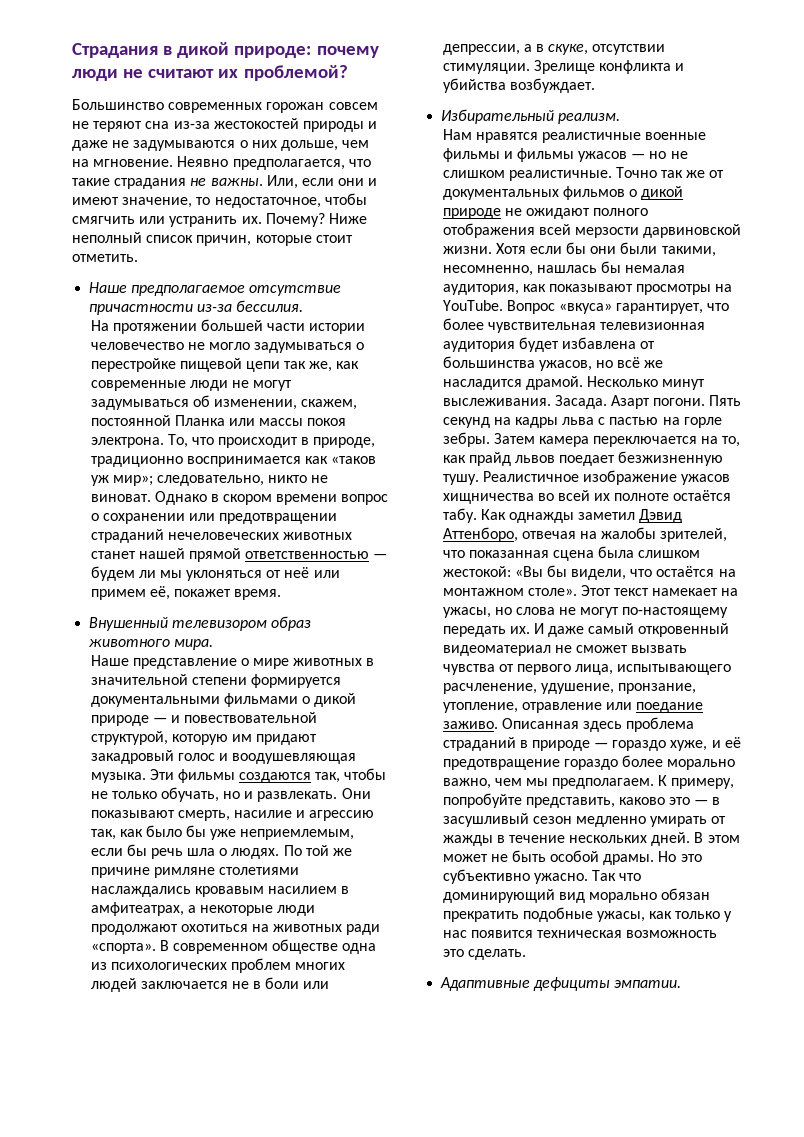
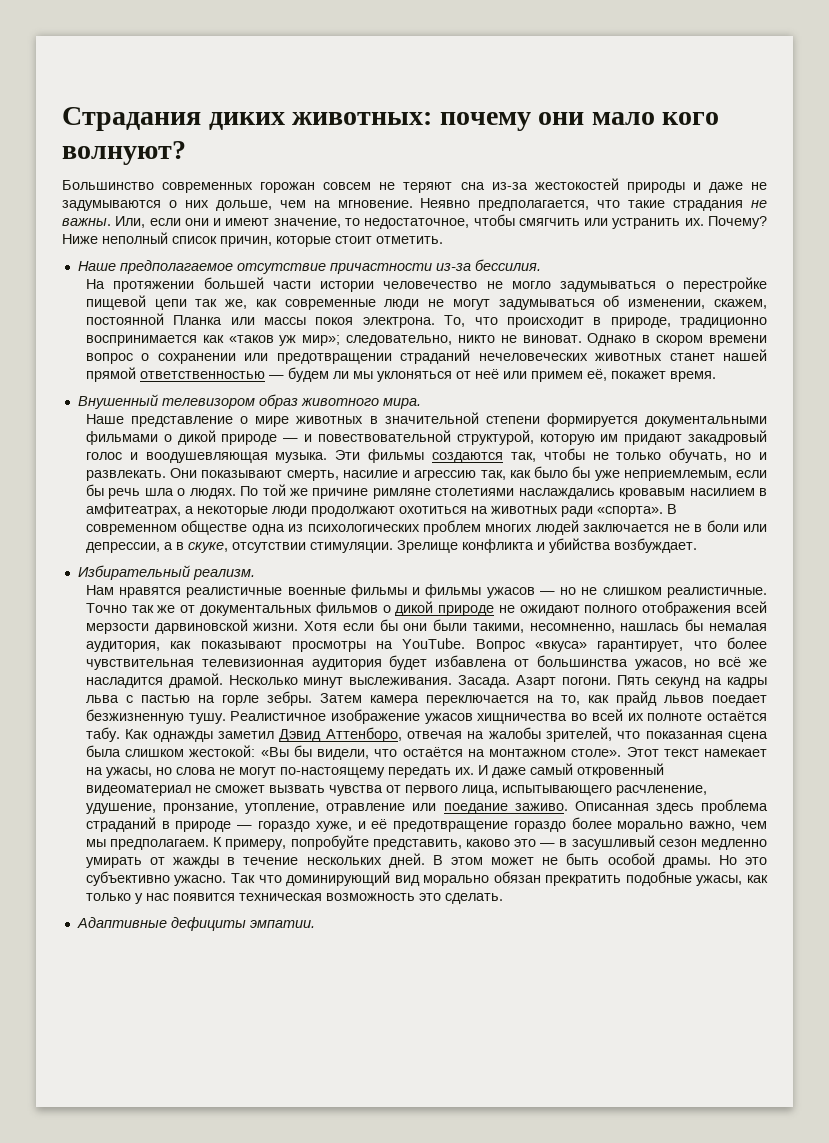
- Страдания в дикой природе: почему люди не считают их проблемой?
+ Страдания диких животных: почему они мало кого волнуют?

